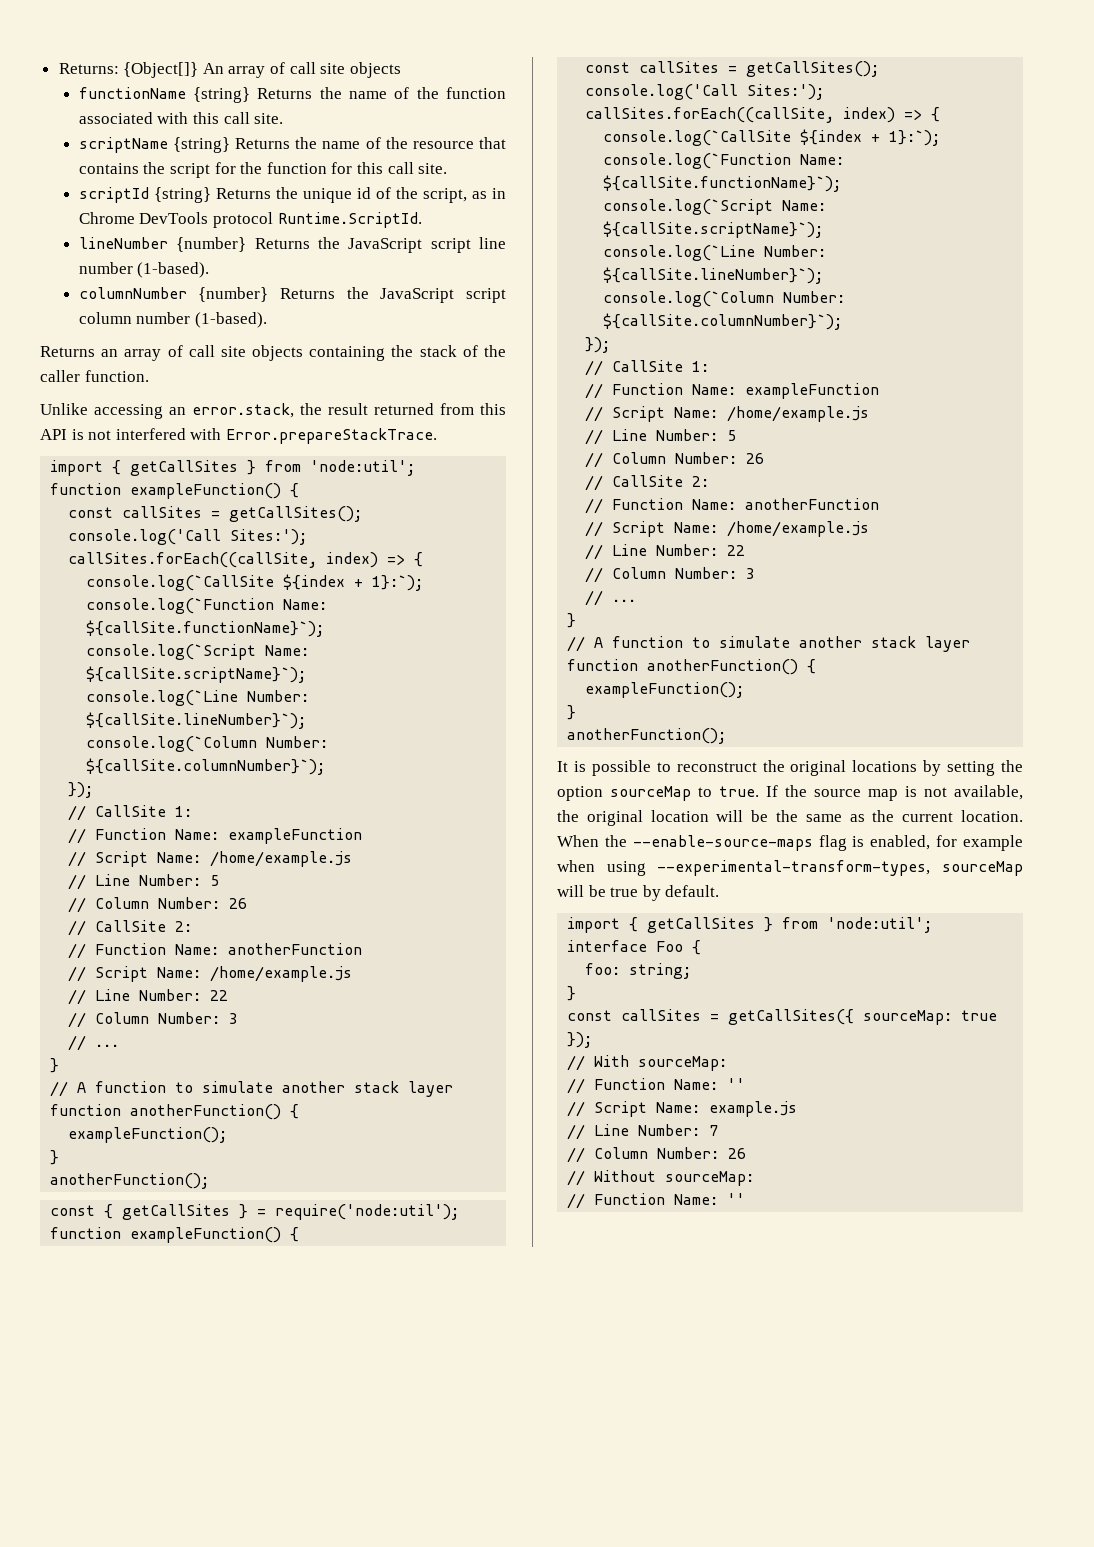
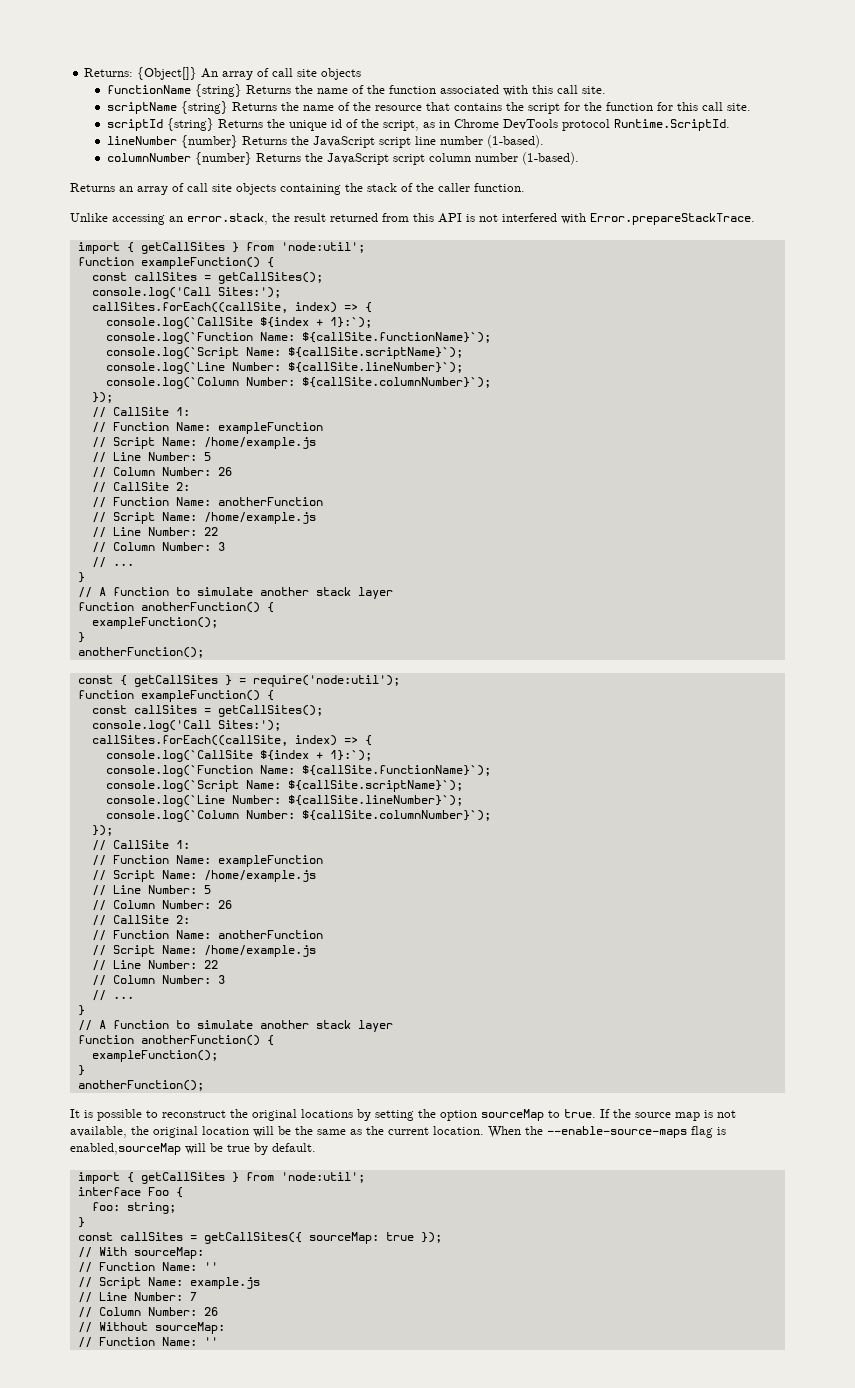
- When the --enable-source-maps flag is enabled, for example when using --experimental-transform-types, sourceMap will be true by default.
+ When the --enable-source-maps flag is enabled,sourceMap will be true by default.

